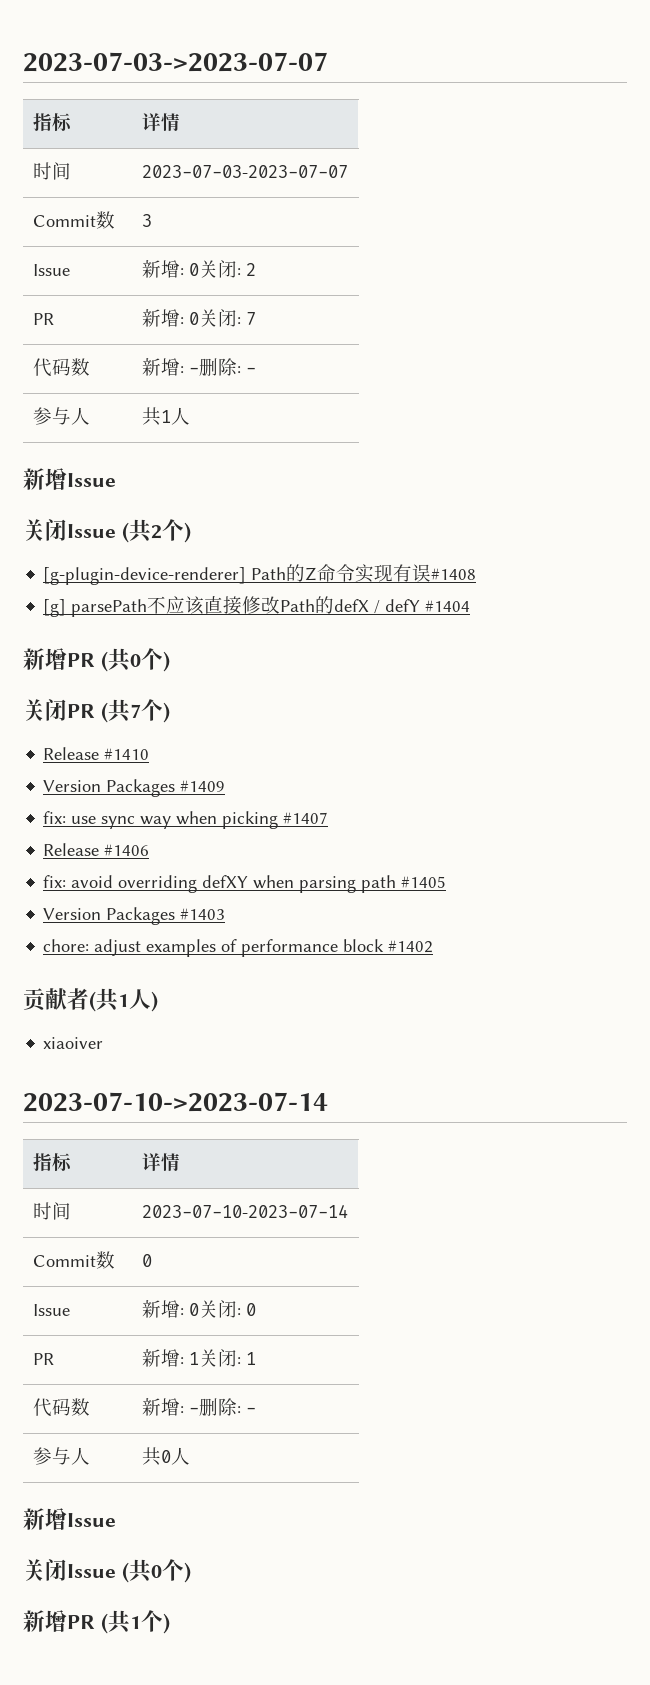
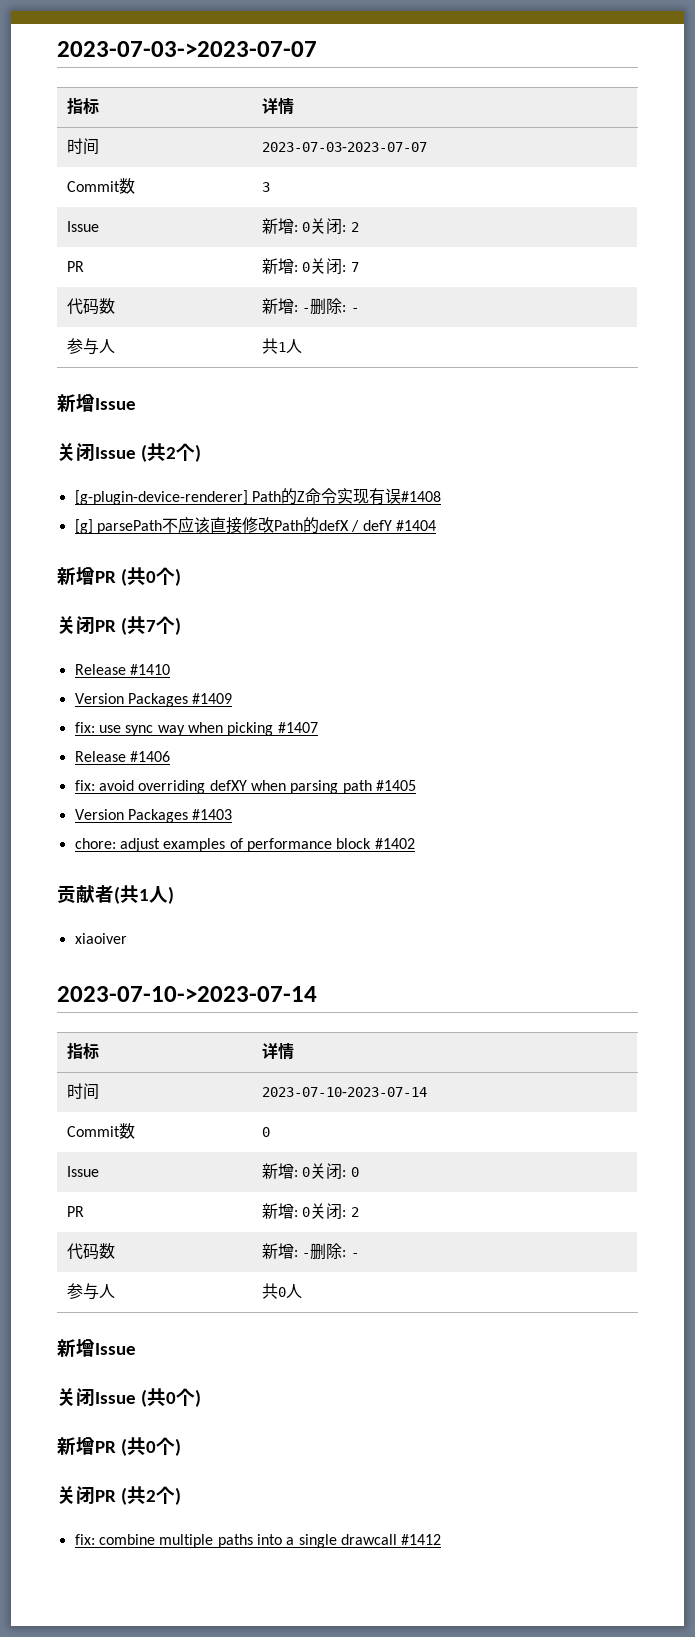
- PR | 新增: 1关闭: 1
+ PR | 新增: 0关闭: 2
  关闭Issue (共0个)
- 新增PR (共1个)
+ 新增PR (共0个)
+ 关闭PR (共2个)
+ fix: combine multiple paths into a single drawcall #1412

